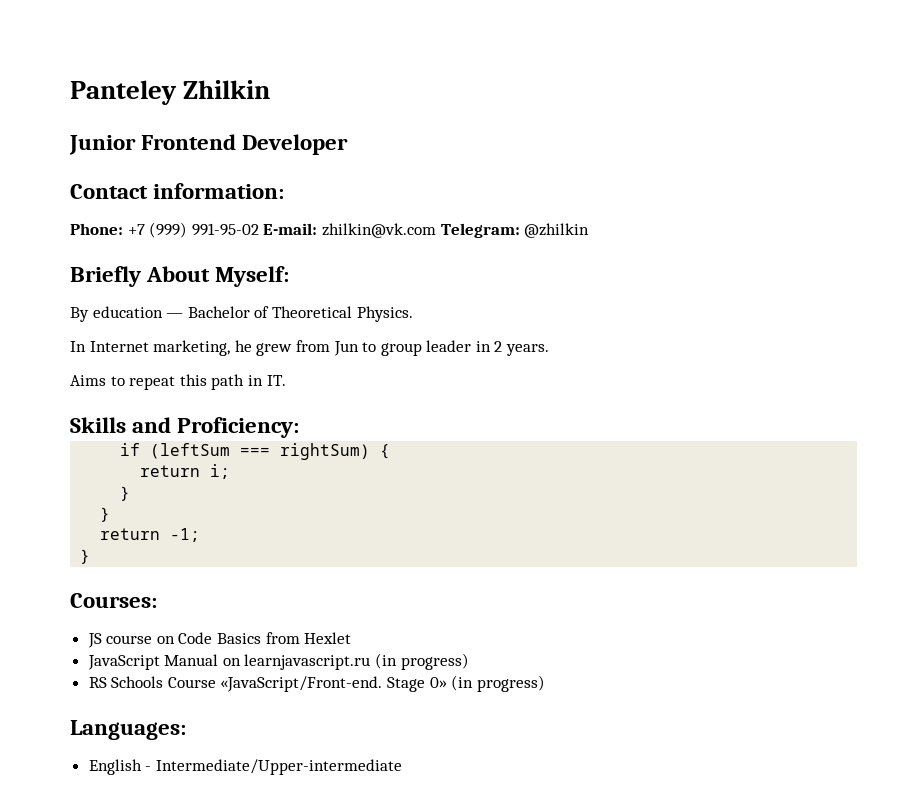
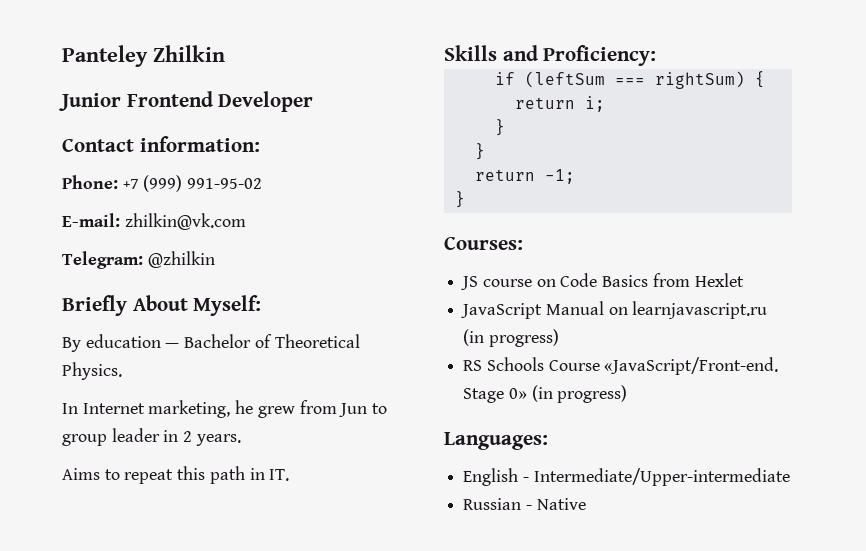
- Phone: +7 (999) 991-95-02 E-mail: zhilkin@vk.com Telegram: @zhilkin
+ Phone: +7 (999) 991-95-02
+ E-mail: zhilkin@vk.com
+ Telegram: @zhilkin
+ Russian - Native

